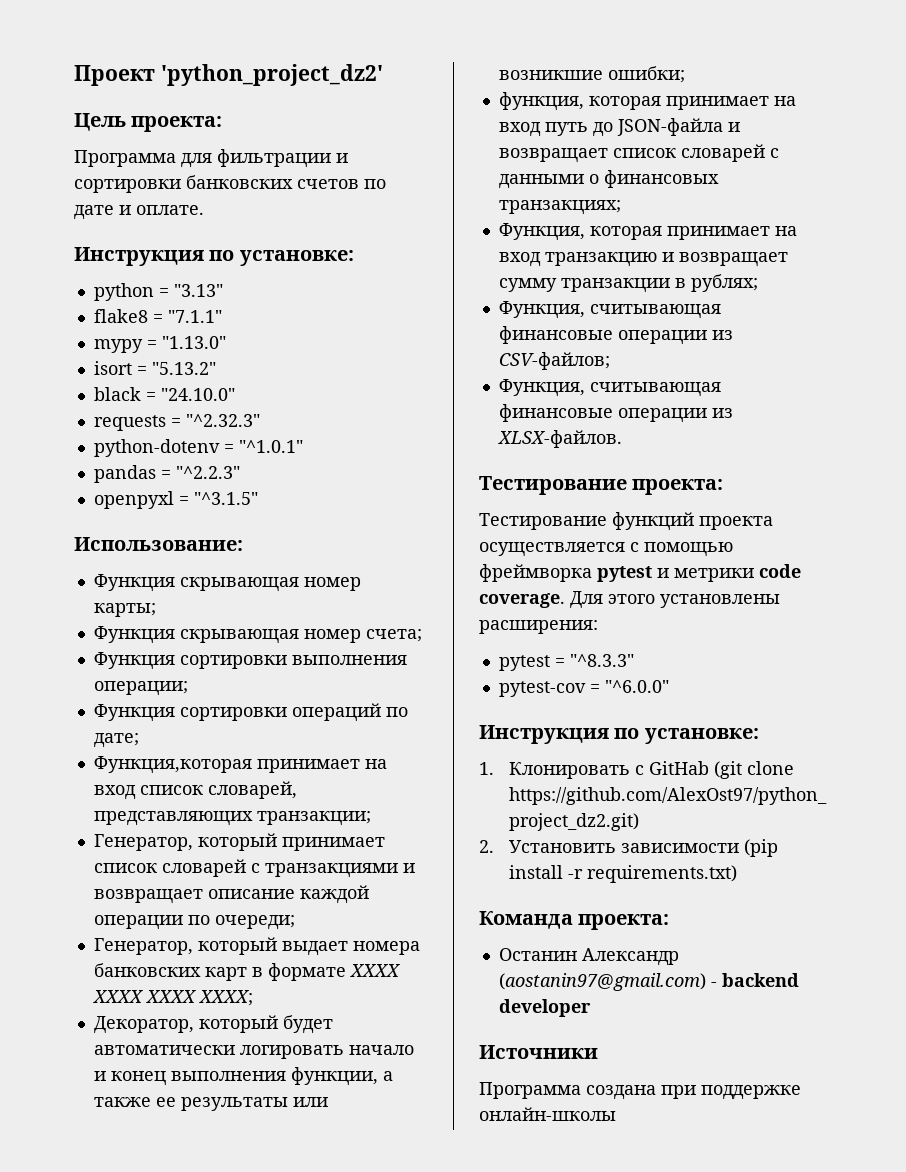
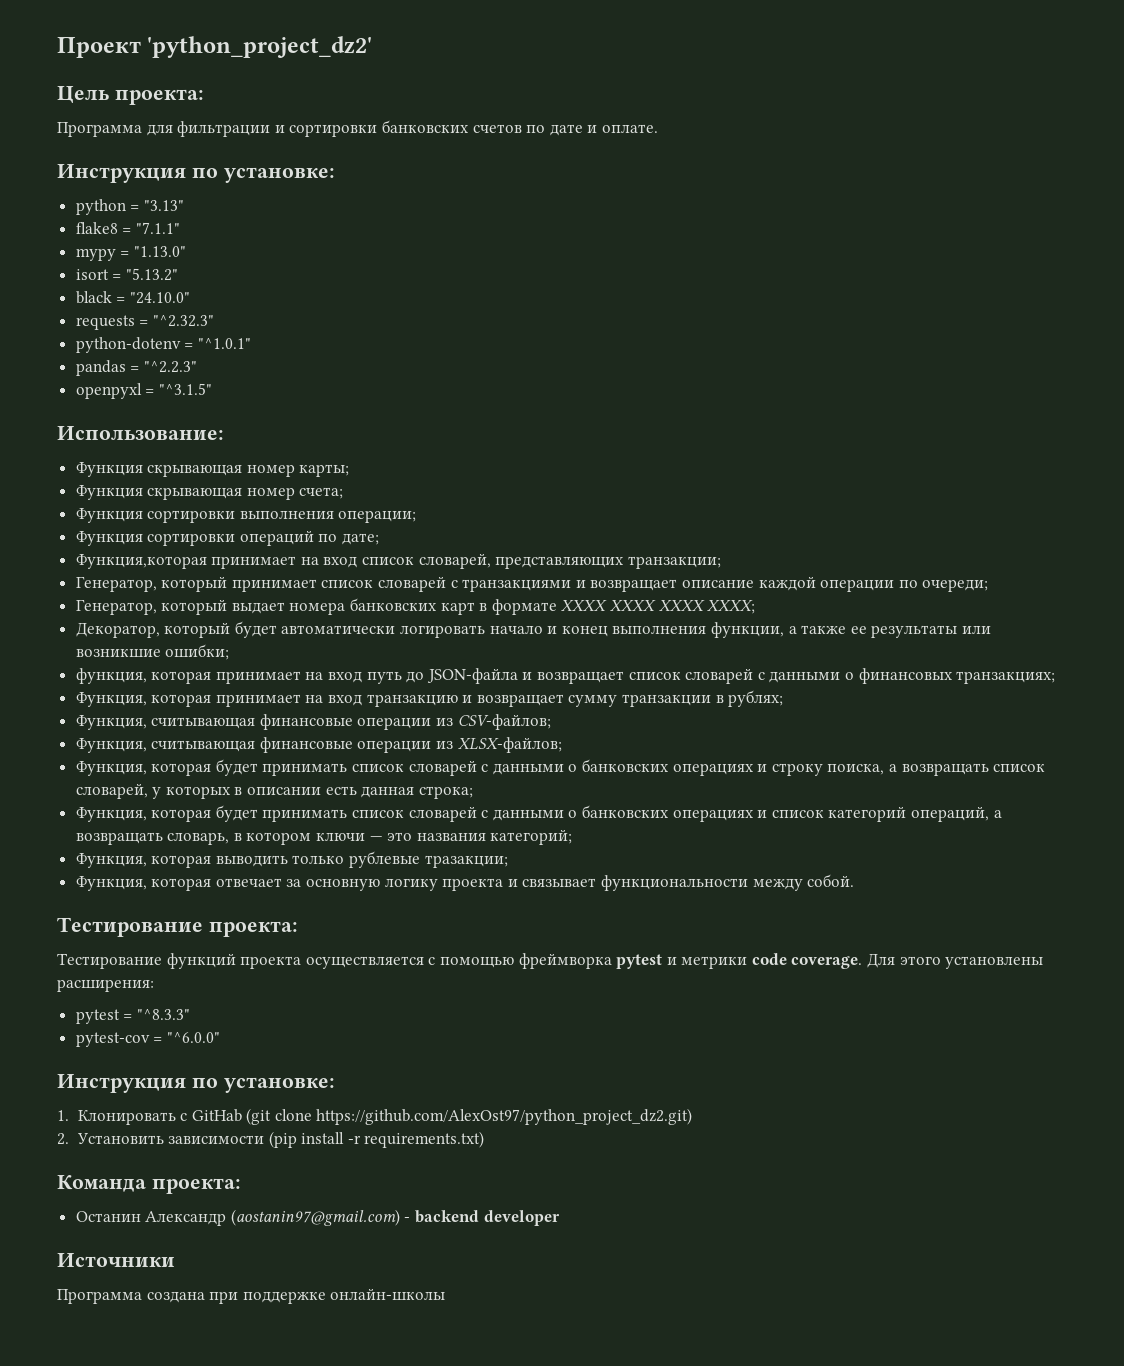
- Функция, считывающая финансовые операции из XLSX-файлов.
+ Функция, считывающая финансовые операции из XLSX-файлов;
+ Функция, которая будет принимать список словарей с данными о банковских операциях и строку поиска, а возвращать список словарей, у которых в описании есть данная строка;
+ Функция, которая будет принимать список словарей с данными о банковских операциях и список категорий операций, а возвращать словарь, в котором ключи — это названия категорий;
+ Функция, которая выводить только рублевые тразакции;
+ Функция, которая отвечает за основную логику проекта и связывает функциональности между собой.

